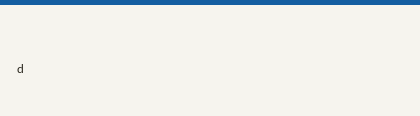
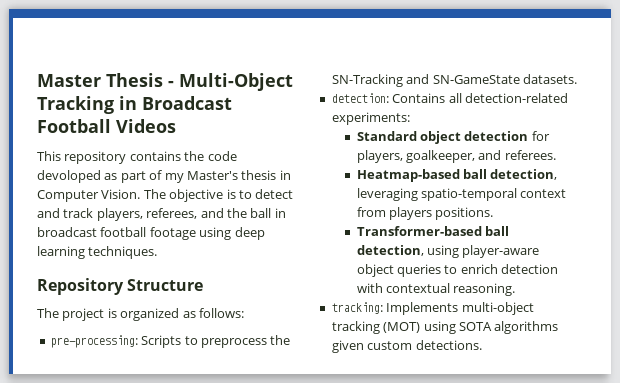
- d
+ Master Thesis - Multi-Object Tracking in Broadcast Football Videos
+ This repository contains the code devoloped as part of my Master's thesis in Computer Vision. The objective is to detect and track players, referees, and the ball in broadcast football footage using deep learning techniques.
+ Repository Structure
+ The project is organized as follows:
+ pre-processing: Scripts to preprocess the SN-Tracking and SN-GameState datasets.
+ detection: Contains all detection-related experiments:
+ Standard object detection for players, goalkeeper, and referees.
+ Heatmap-based ball detection, leveraging spatio-temporal context from players positions.
+ Transformer-based ball detection, using player-aware object queries to enrich detection with contextual reasoning.
+ tracking: Implements multi-object tracking (MOT) using SOTA algorithms given custom detections.

